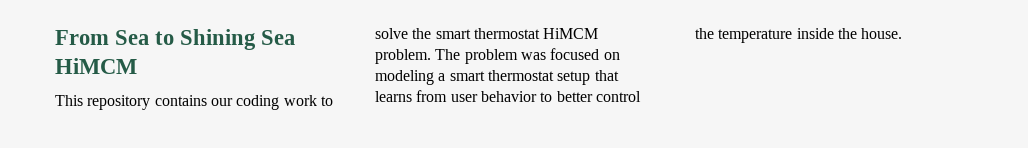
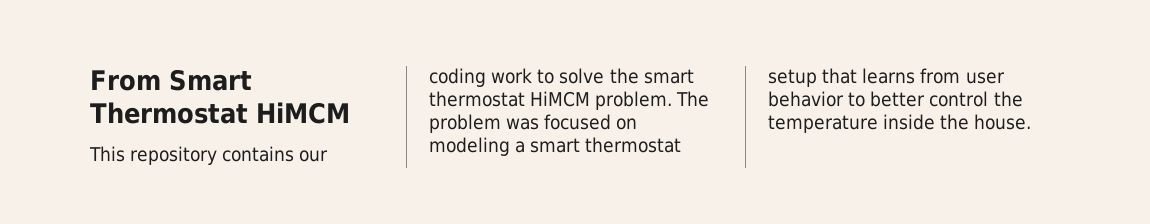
- From Sea to Shining Sea HiMCM
+ From Smart Thermostat HiMCM

